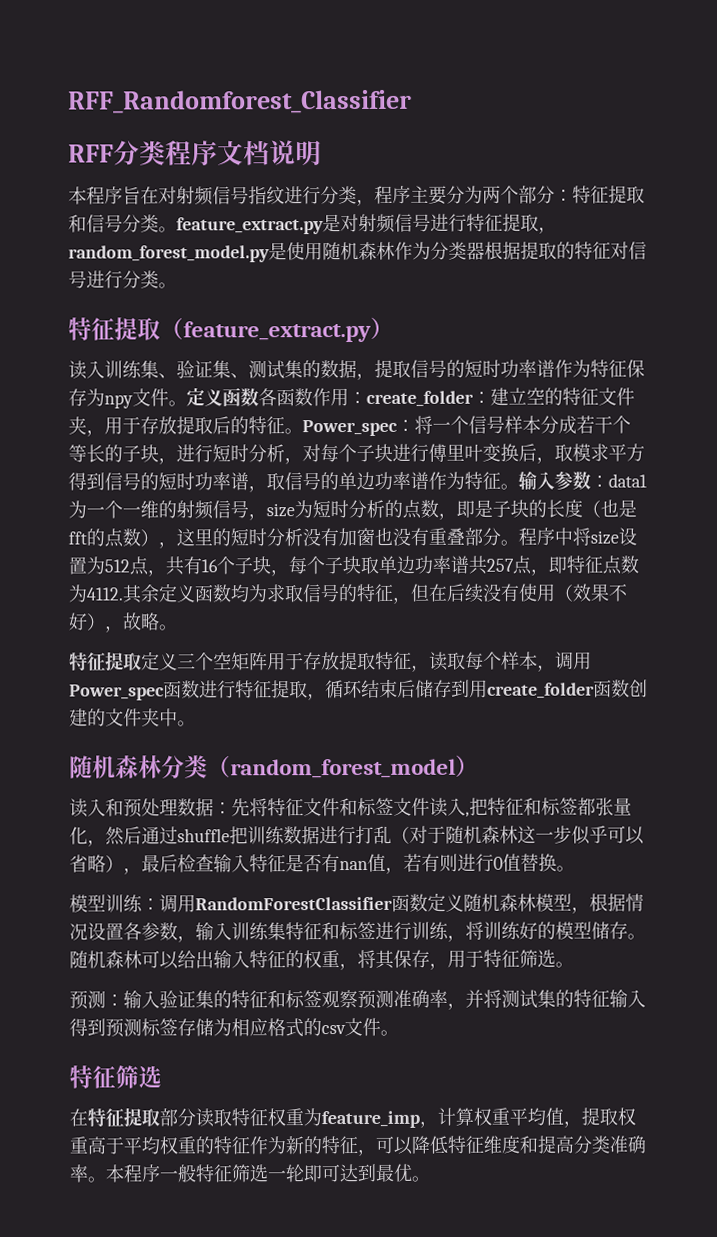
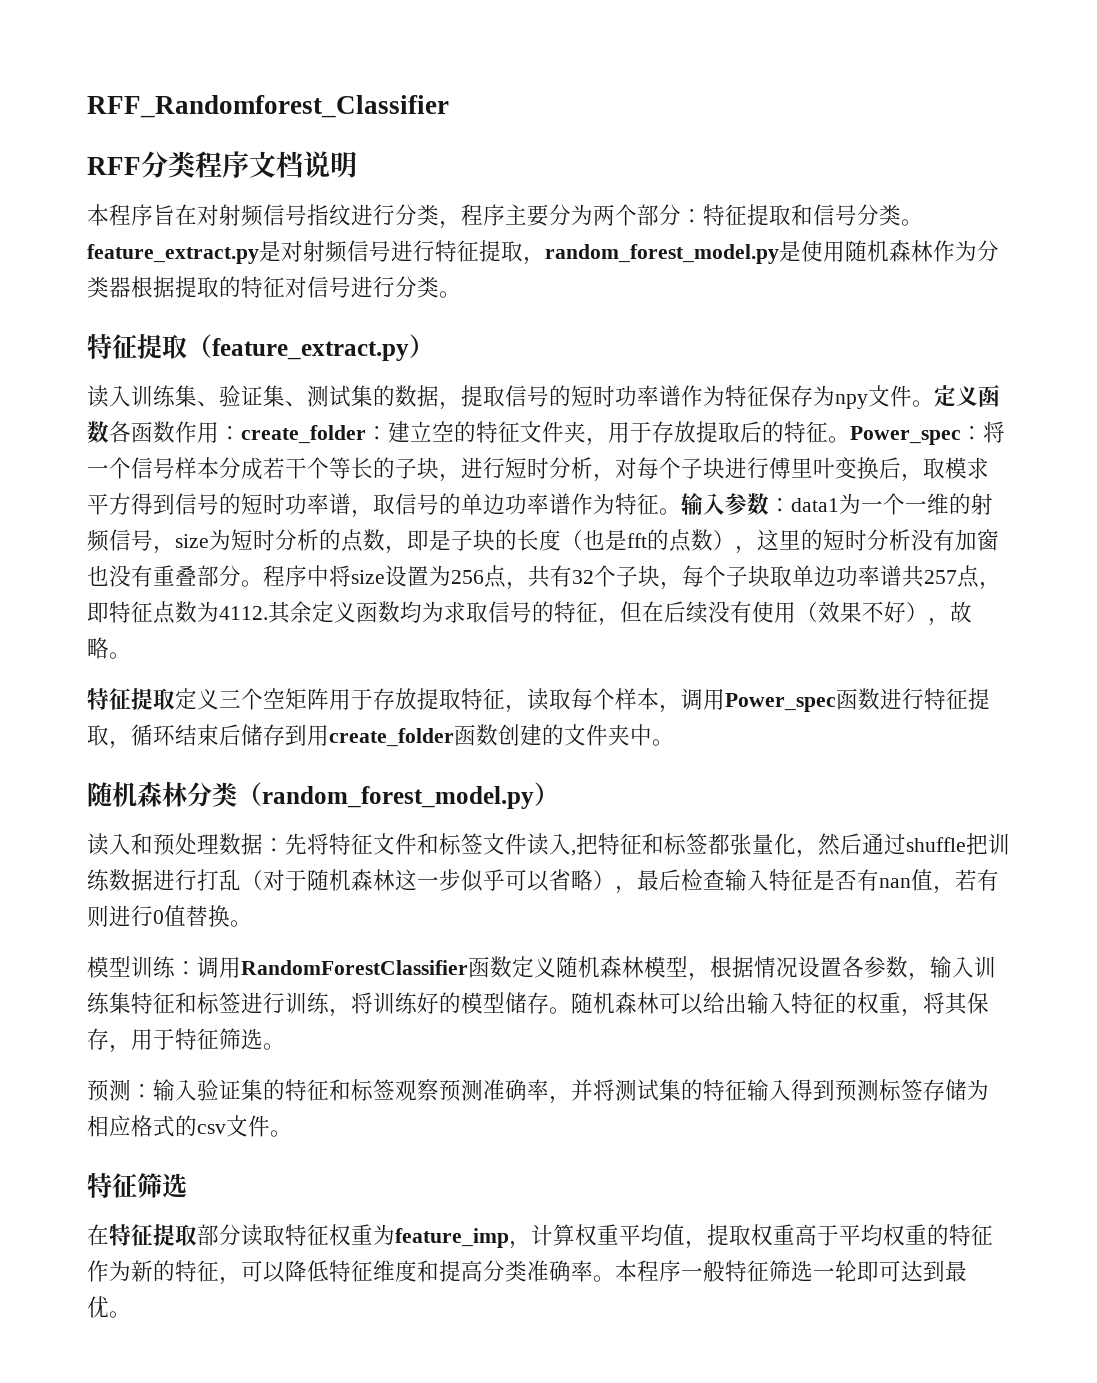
- 程序中将size设置为512点，共有16个子块，每个子块取单边功率谱共257点，即特征点数为4112.
+ 程序中将size设置为256点，共有32个子块，每个子块取单边功率谱共257点，即特征点数为4112.
- 随机森林分类（random_forest_model）
+ 随机森林分类（random_forest_model.py）

